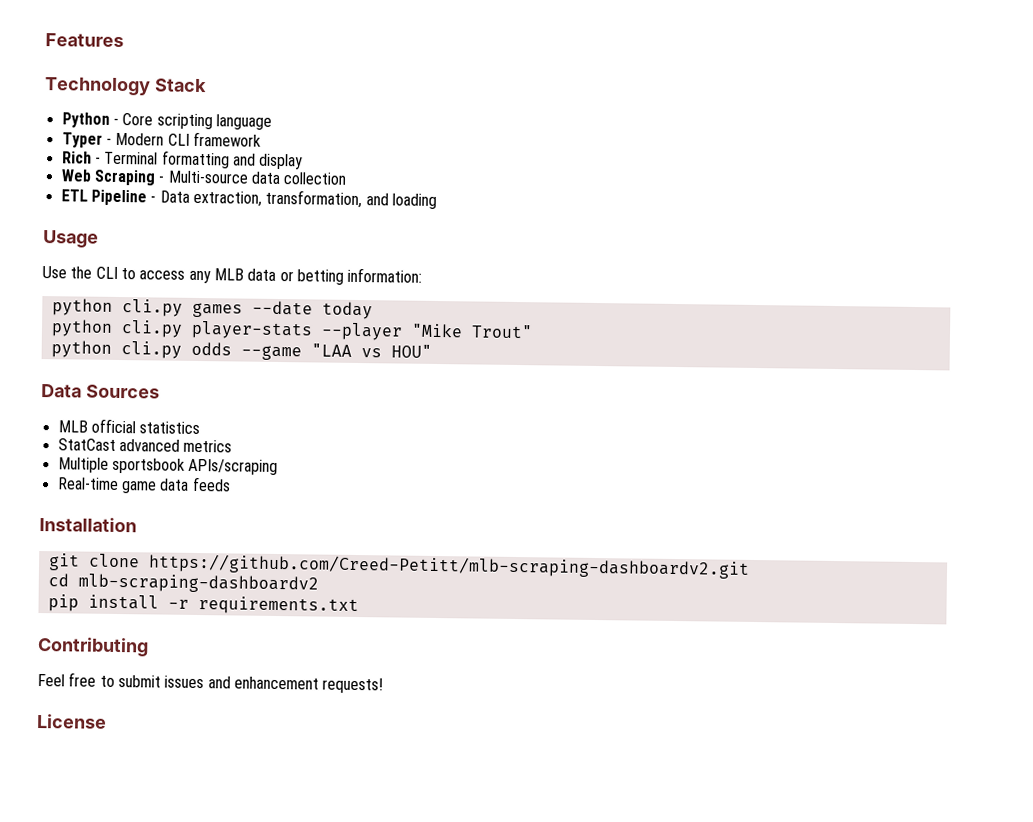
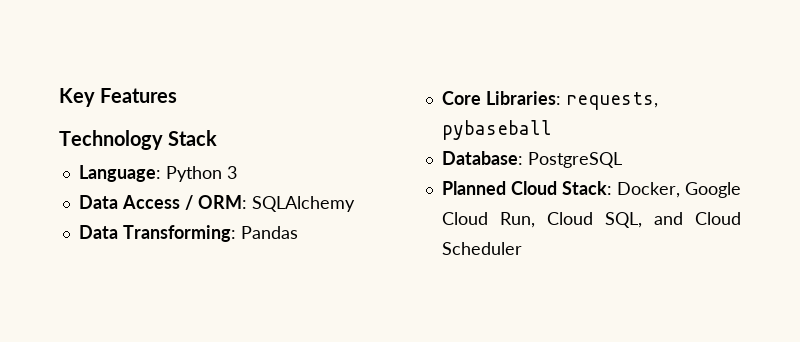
- Features
+ Key Features
- Python - Core scripting language
- Typer - Modern CLI framework
- Rich - Terminal formatting and display
- Web Scraping - Multi-source data collection
- ETL Pipeline - Data extraction, transformation, and loading
- Usage
- Use the CLI to access any MLB data or betting information:
- python cli.py games --date today
- python cli.py player-stats --player "Mike Trout"
- python cli.py odds --game "LAA vs HOU"
- Data Sources
- MLB official statistics
- StatCast advanced metrics
- Multiple sportsbook APIs/scraping
- Real-time game data feeds
- Installation
- git clone https://github.com/Creed-Petitt/mlb-scraping-dashboardv2.git
- cd mlb-scraping-dashboardv2
- pip install -r requirements.txt
- Contributing
- Feel free to submit issues and enhancement requests!
- License
+ Language: Python 3
+ Data Access / ORM: SQLAlchemy
+ Data Transforming: Pandas
+ Core Libraries: requests, pybaseball
+ Database: PostgreSQL
+ Planned Cloud Stack: Docker, Google Cloud Run, Cloud SQL, and Cloud Scheduler

